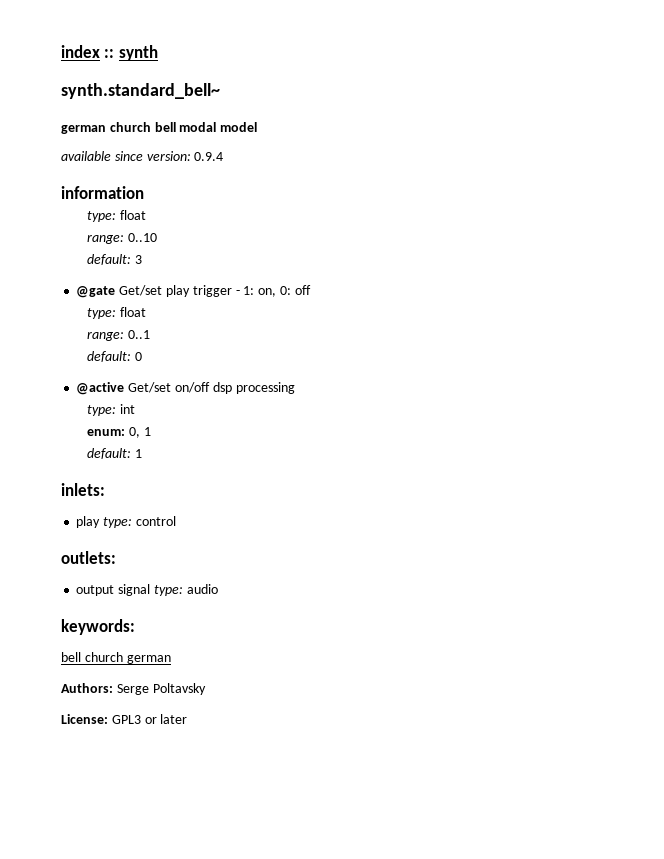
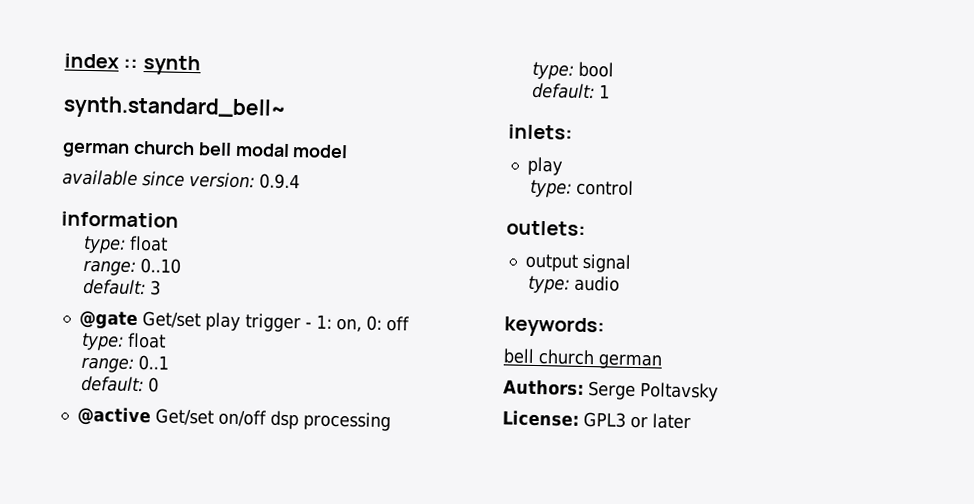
- type: int
- enum: 0, 1
+ type: bool
  inlets:
- play type: control
+ play
+ type: control
- output signal type: audio
+ output signal
+ type: audio

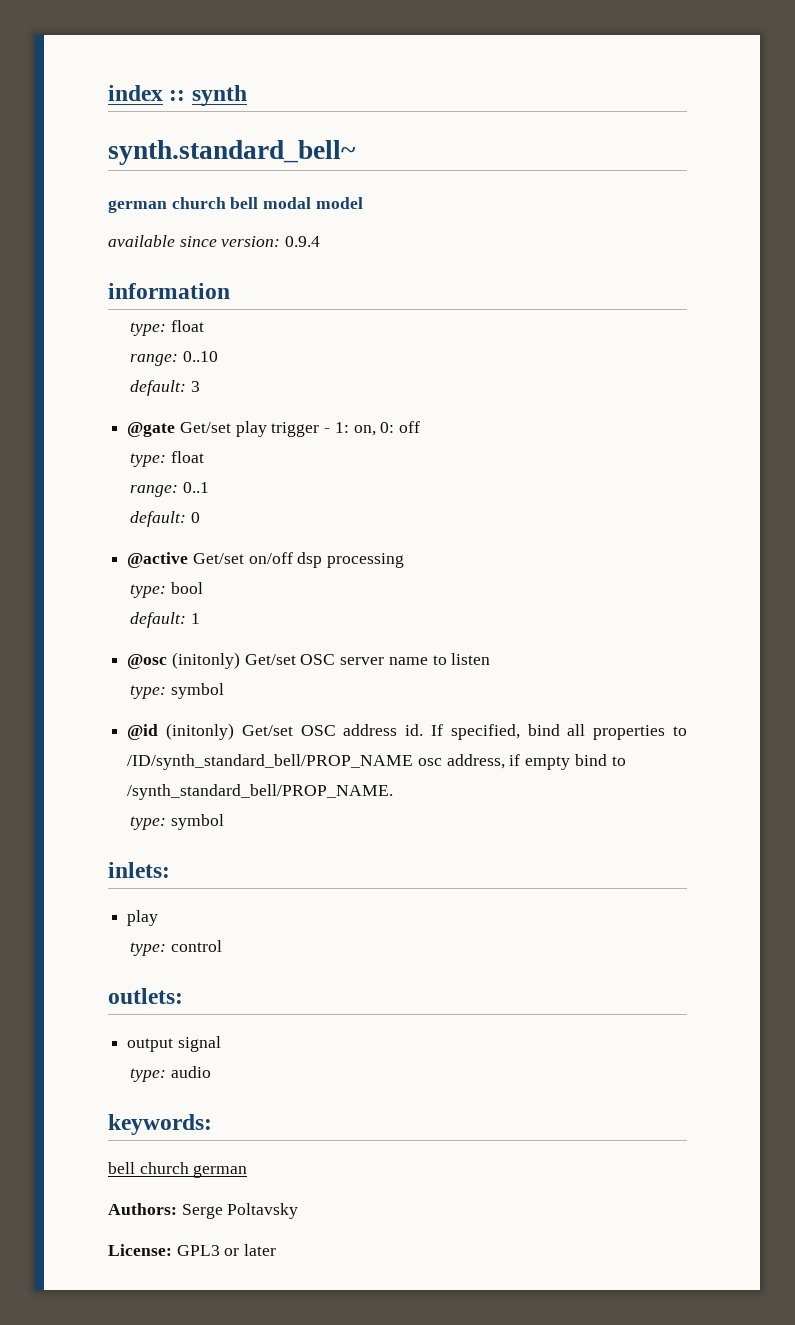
+ @osc (initonly) Get/set OSC server name to listen
+ type: symbol
+ @id (initonly) Get/set OSC address id. If specified, bind all properties to /ID/synth_standard_bell/PROP_NAME osc address, if empty bind to /synth_standard_bell/PROP_NAME.
+ type: symbol

